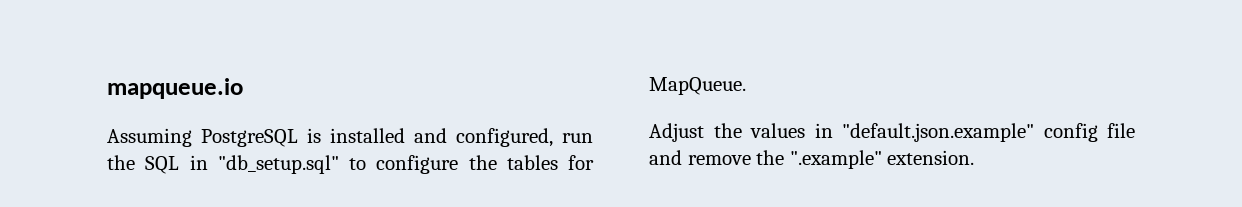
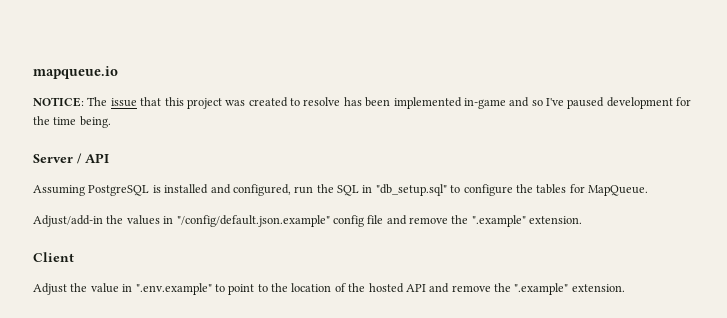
+ NOTICE: The issue that this project was created to resolve has been implemented in-game and so I've paused development for the time being.
+ Server / API
- Adjust the values in "default.json.example" config file and remove the ".example" extension.
+ Adjust/add-in the values in "/config/default.json.example" config file and remove the ".example" extension.
+ Client
+ Adjust the value in ".env.example" to point to the location of the hosted API and remove the ".example" extension.

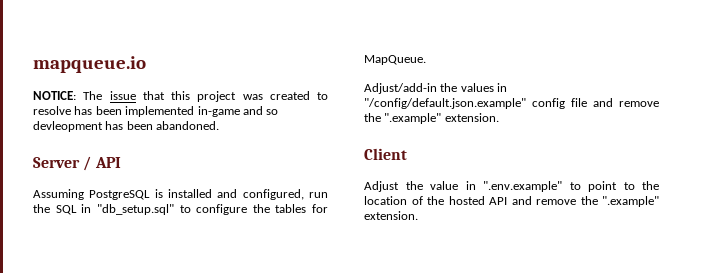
- NOTICE: The issue that this project was created to resolve has been implemented in-game and so I've paused development for the time being.
+ NOTICE: The issue that this project was created to resolve has been implemented in-game and so devleopment has been abandoned.

